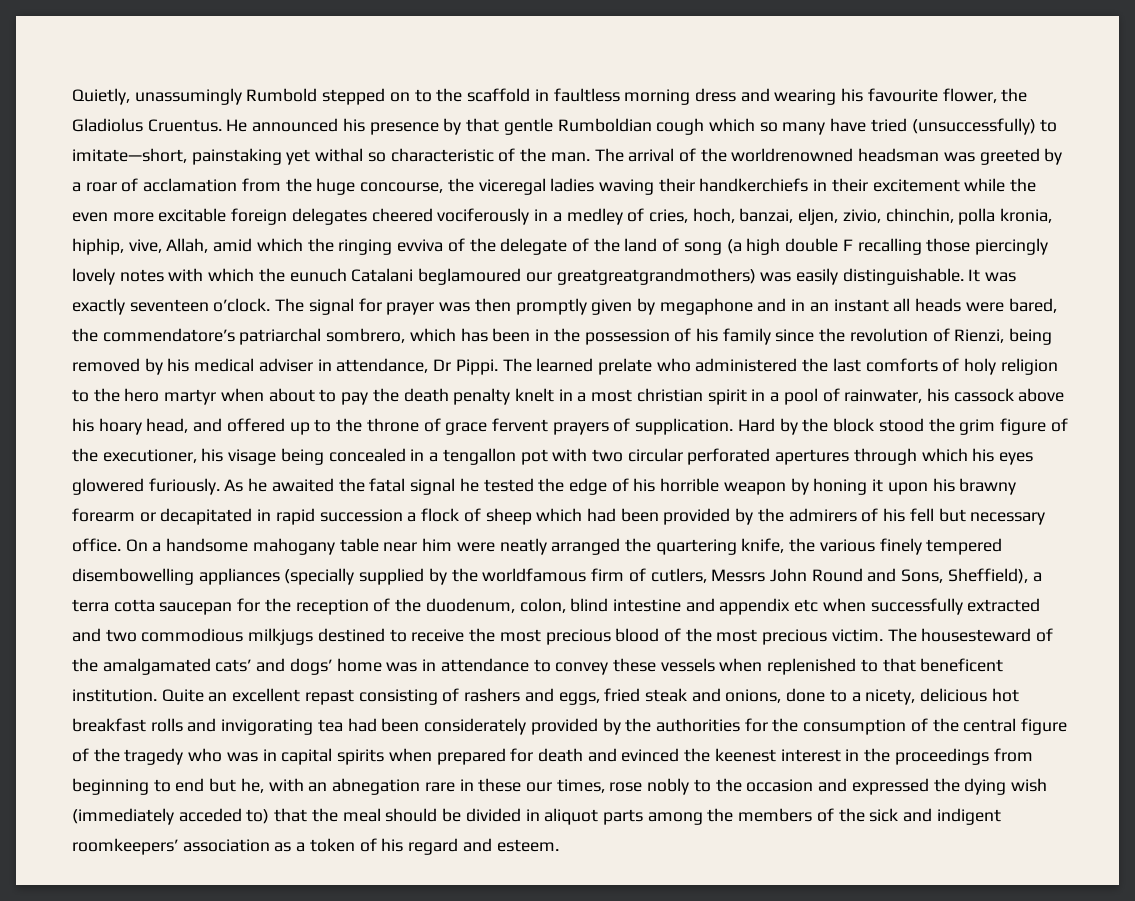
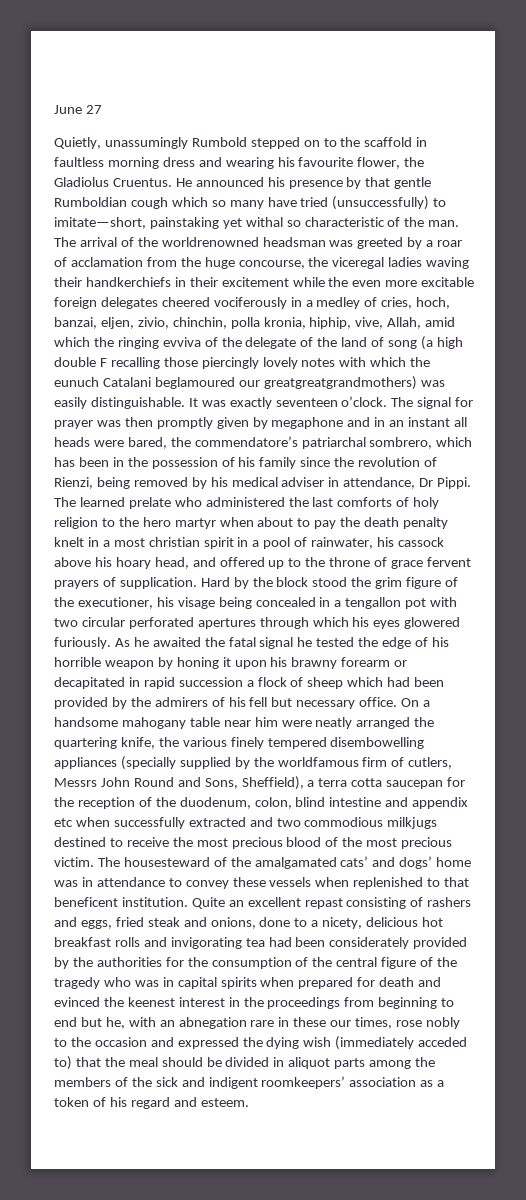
+ June 27

